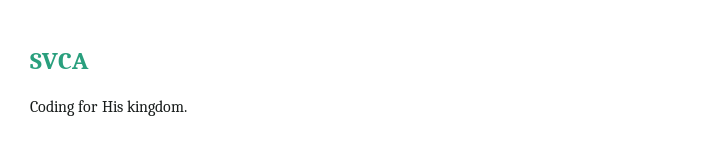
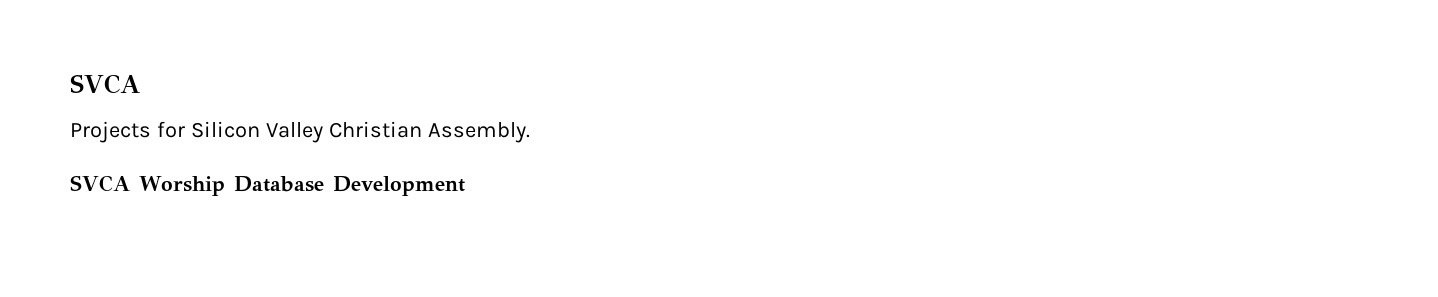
- Coding for His kingdom.
+ Projects for Silicon Valley Christian Assembly.
+ SVCA Worship Database Development

